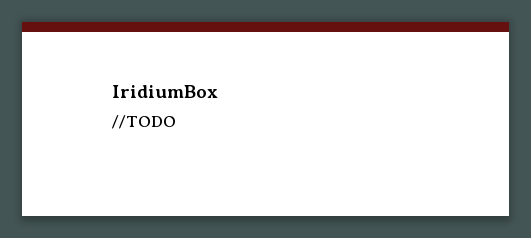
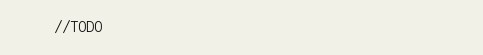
- IridiumBox

